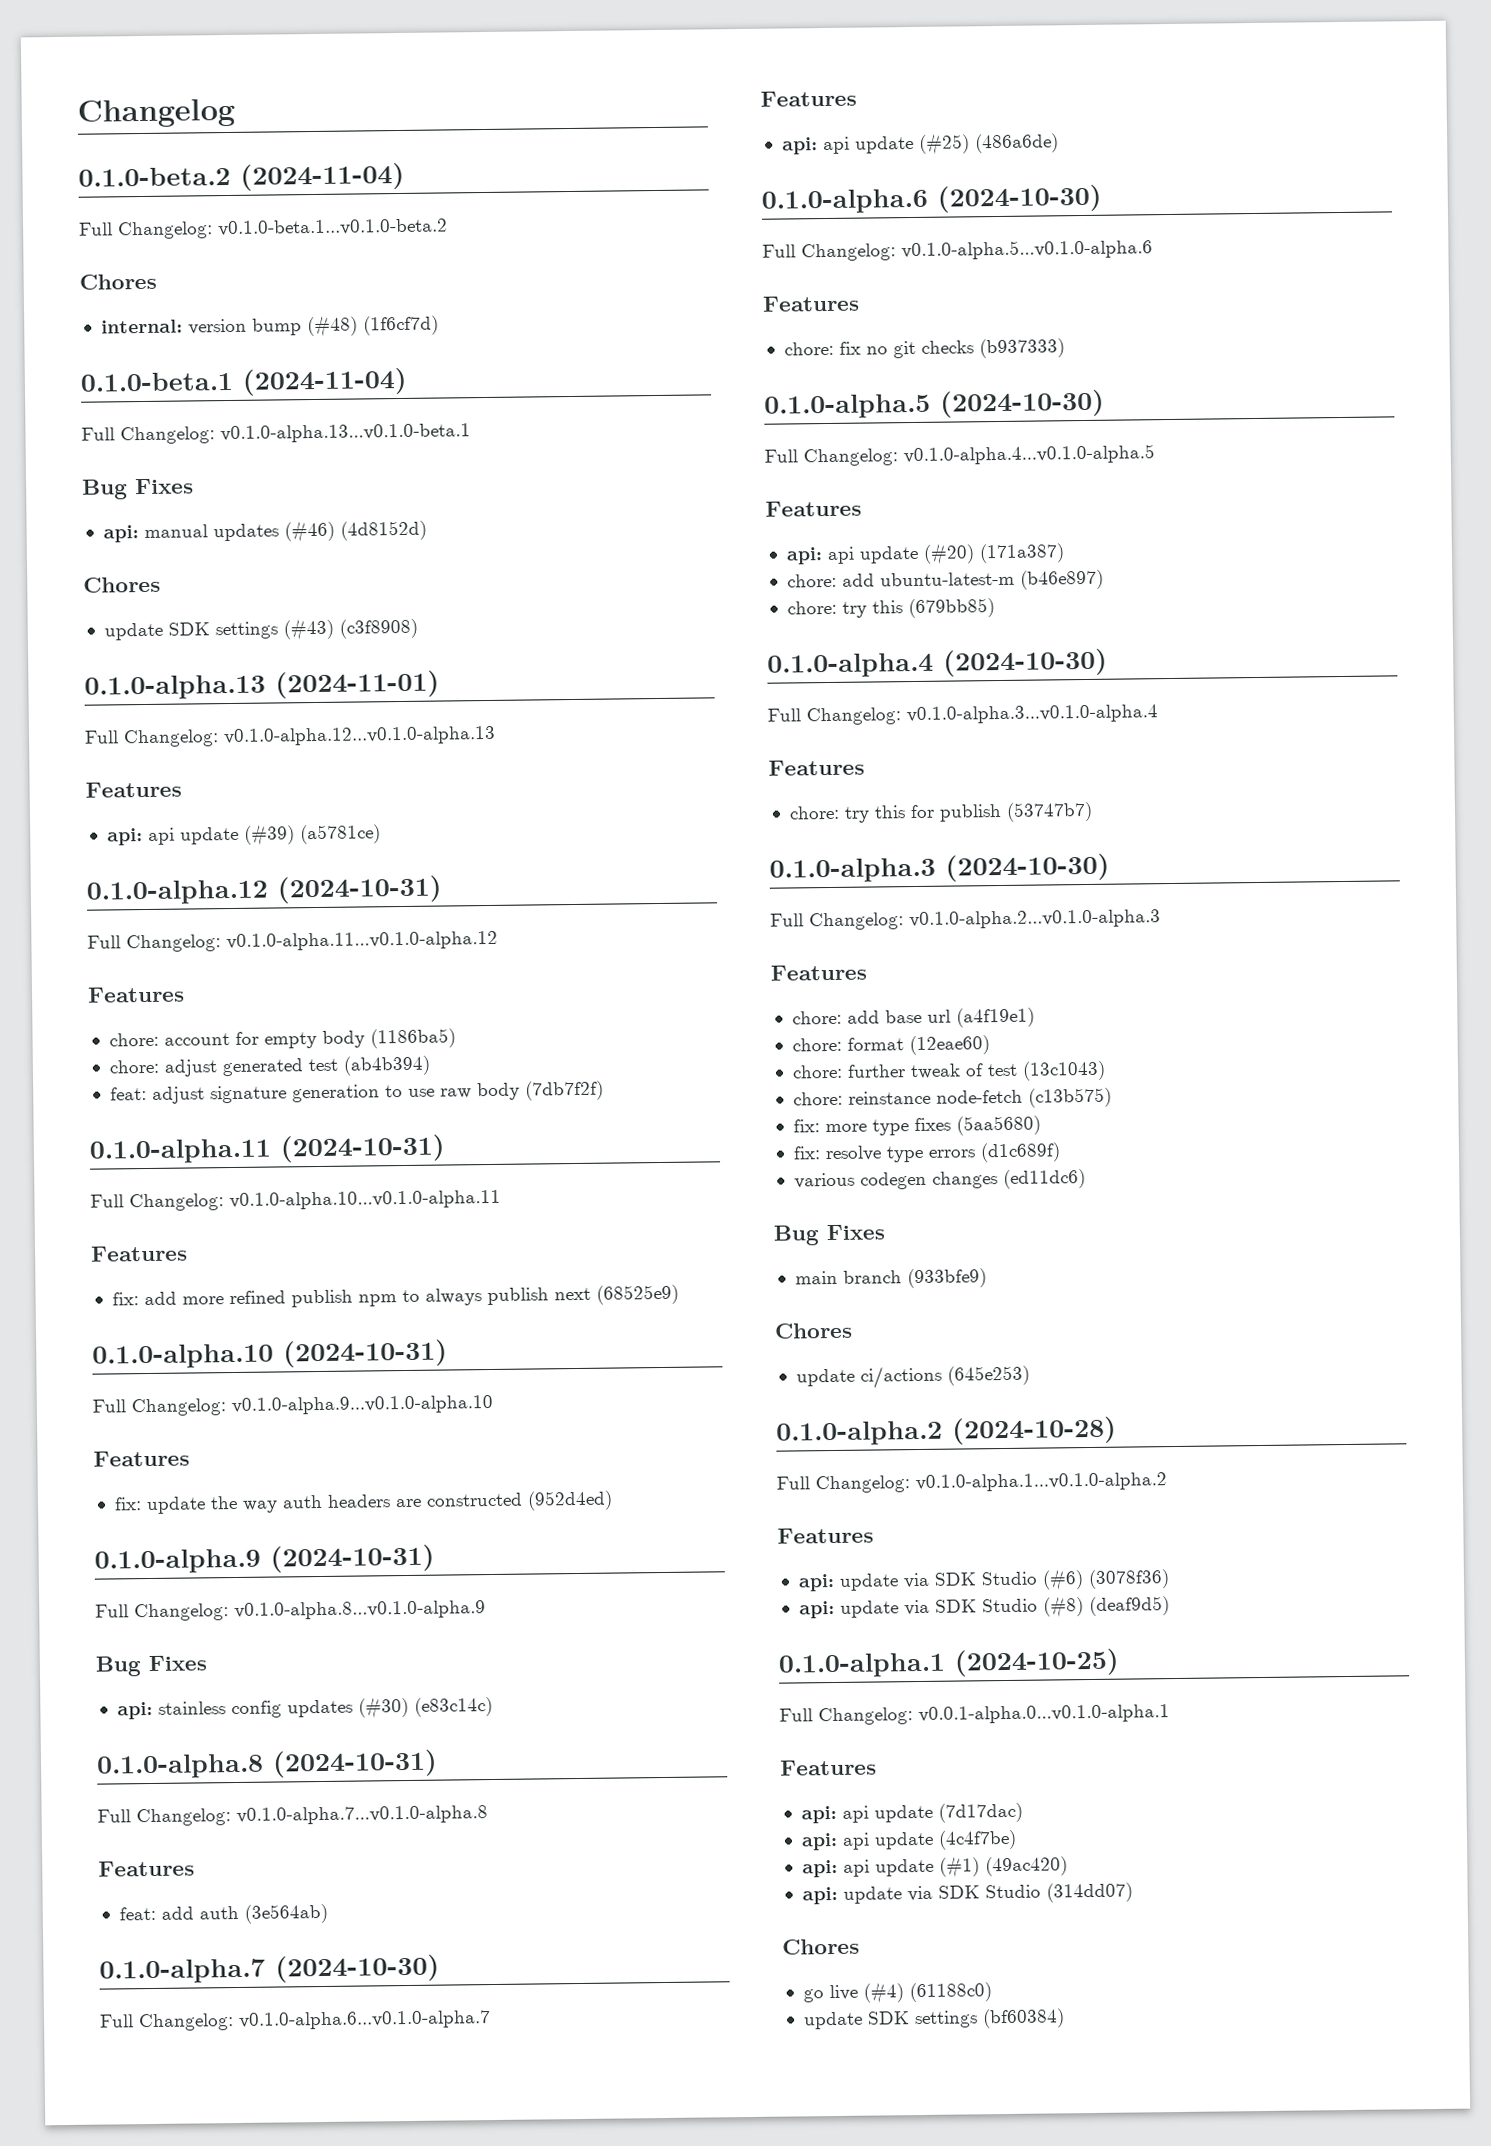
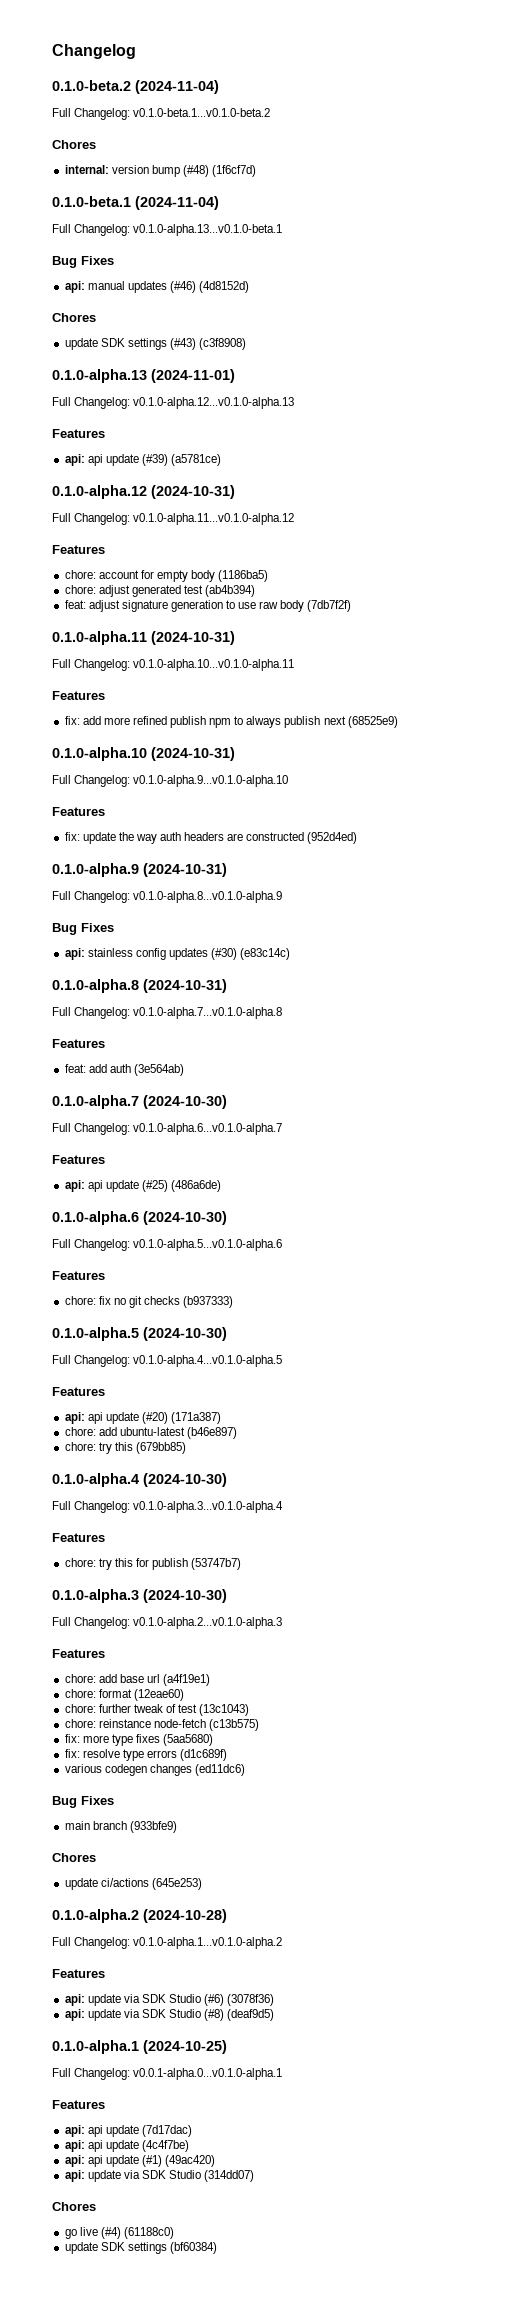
- chore: add ubuntu-latest-m (b46e897)
+ chore: add ubuntu-latest (b46e897)

